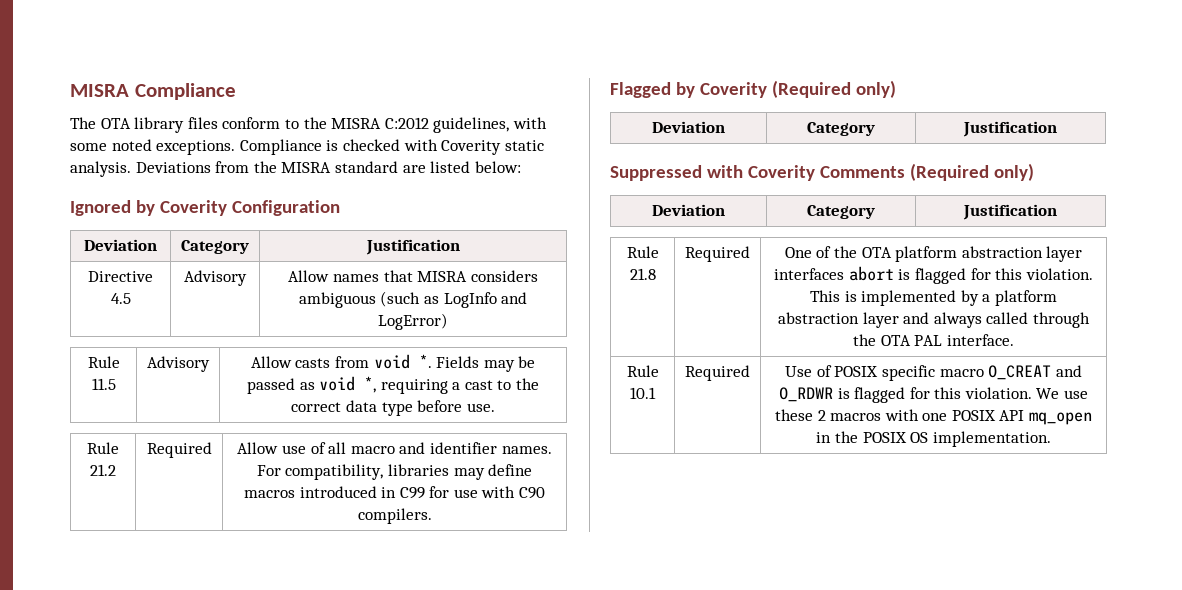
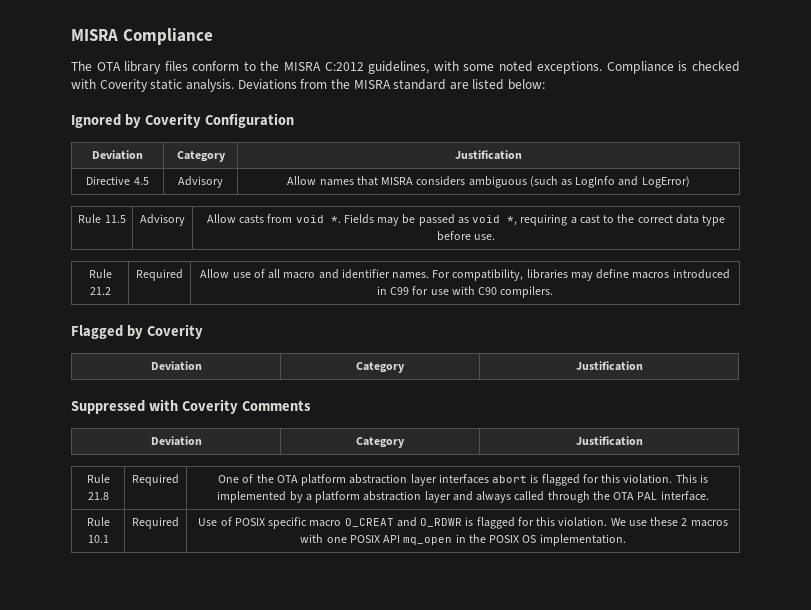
- Flagged by Coverity (Required only)
+ Flagged by Coverity
- Suppressed with Coverity Comments (Required only)
+ Suppressed with Coverity Comments

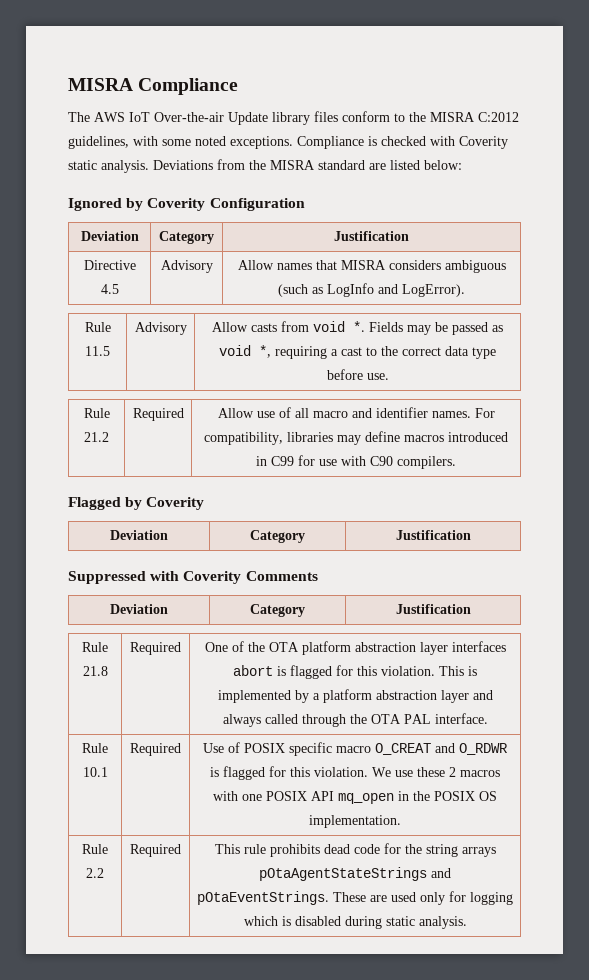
- The OTA library files conform to the MISRA C:2012 guidelines, with some noted exceptions.
+ The AWS IoT Over-the-air Update library files conform to the MISRA C:2012 guidelines, with some noted exceptions.
- Directive 4.5 | Advisory | Allow names that MISRA considers ambiguous (such as LogInfo and LogError)
+ Directive 4.5 | Advisory | Allow names that MISRA considers ambiguous (such as LogInfo and LogError).
+ Rule 2.2 | Required | This rule prohibits dead code for the string arrays pOtaAgentStateStrings and pOtaEventStrings. These are used only for logging which is disabled during static analysis.

